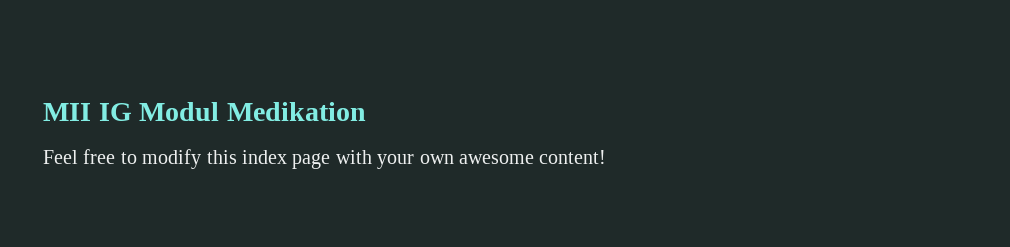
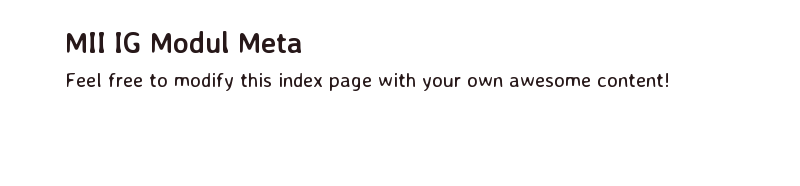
- MII IG Modul Medikation
+ MII IG Modul Meta

